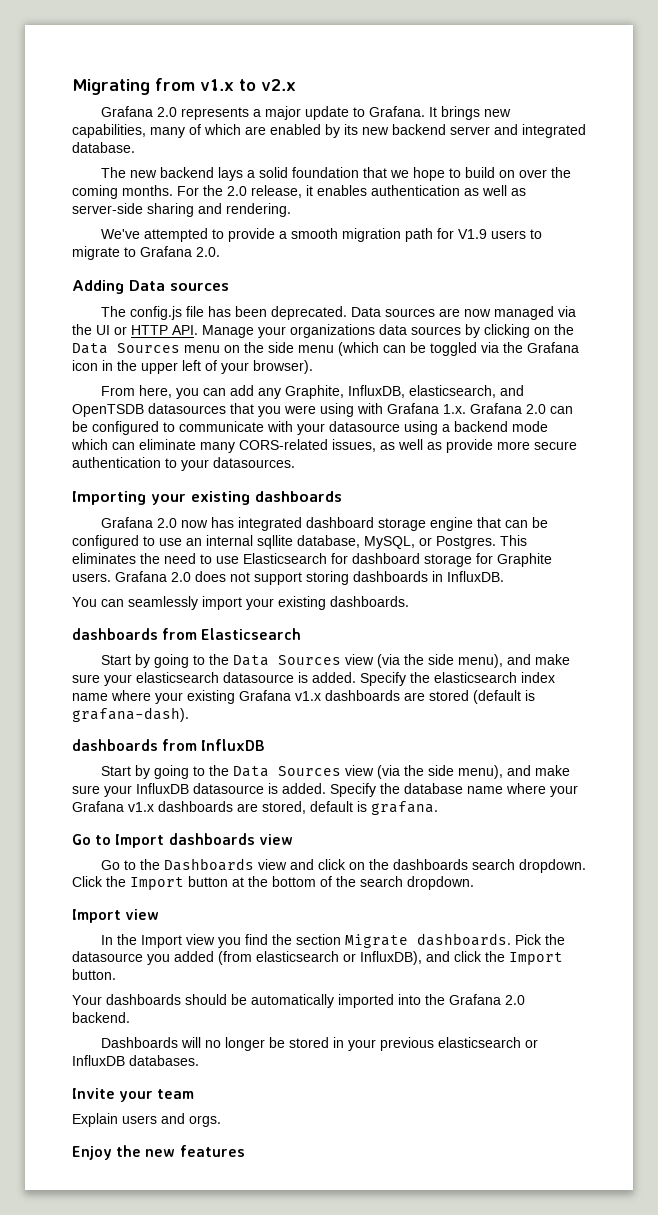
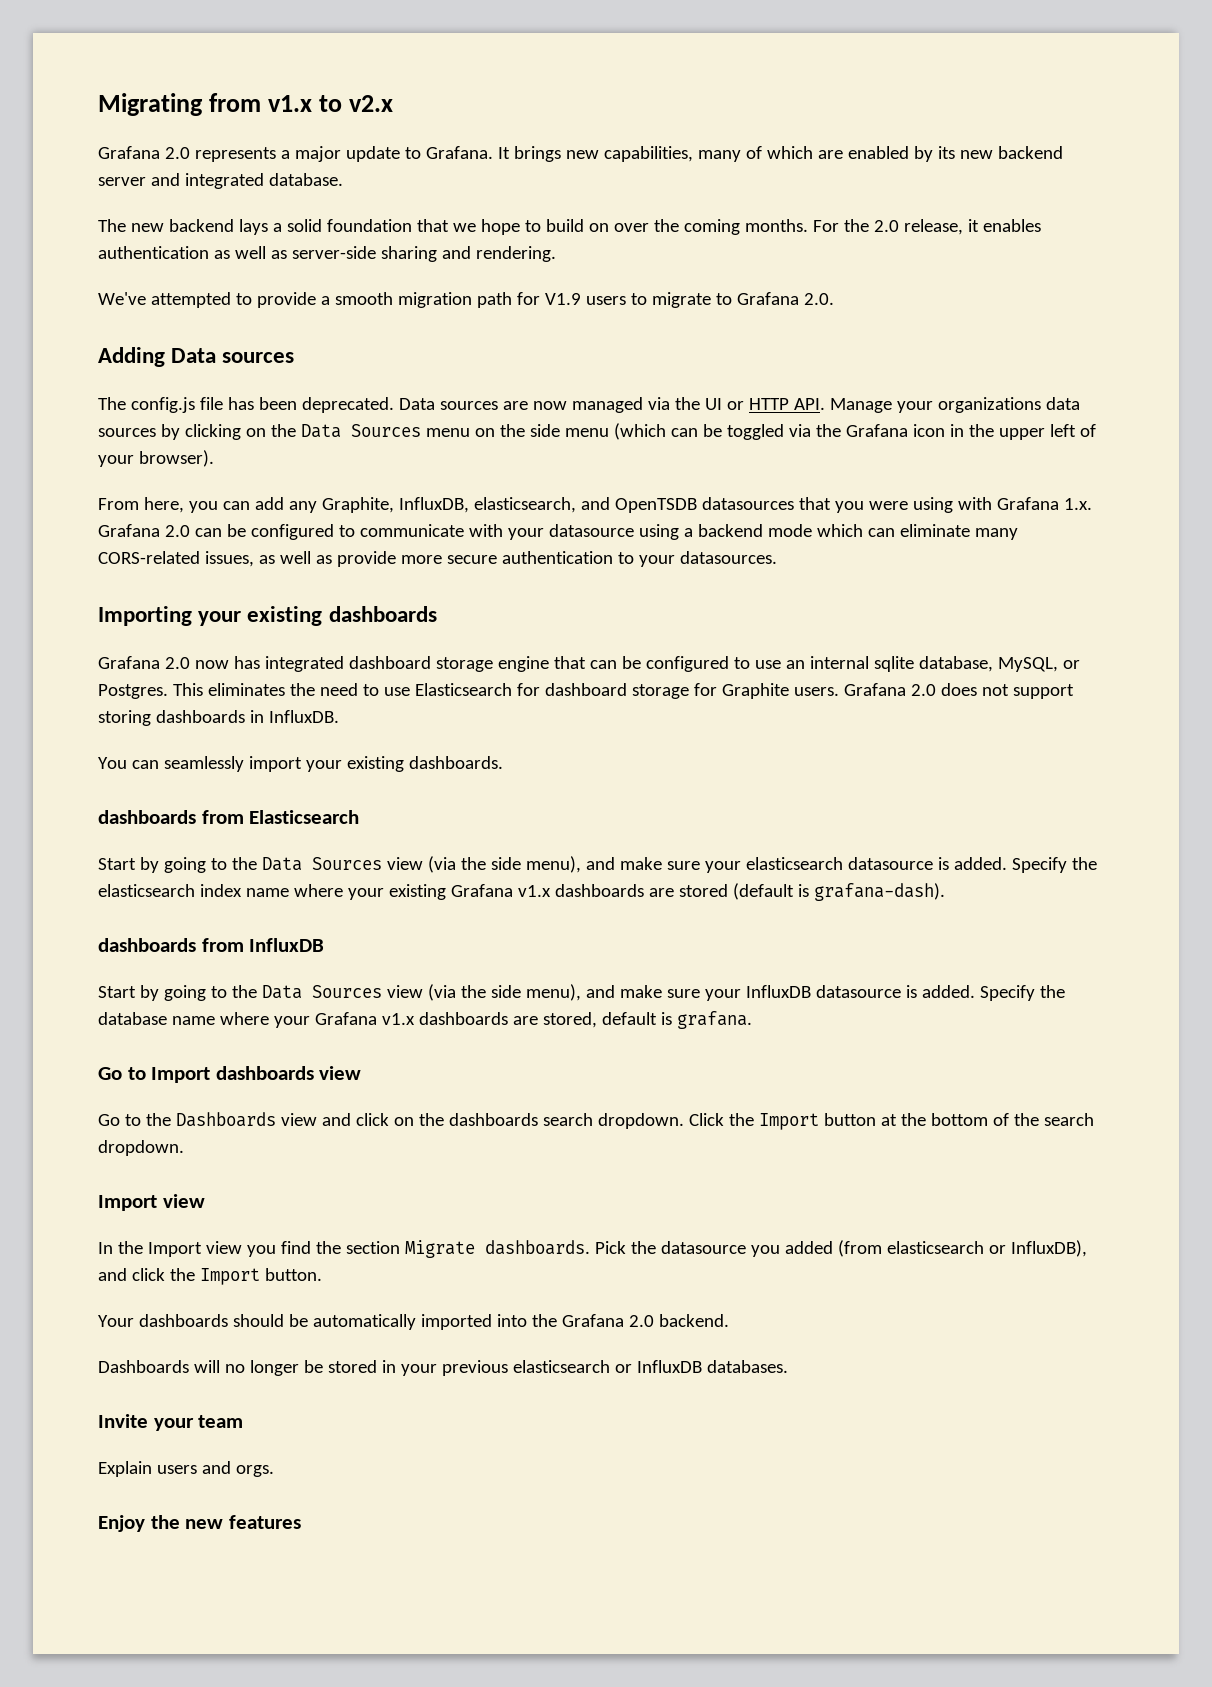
- Grafana 2.0 now has integrated dashboard storage engine that can be configured to use an internal sqllite database, MySQL, or Postgres.
+ Grafana 2.0 now has integrated dashboard storage engine that can be configured to use an internal sqlite database, MySQL, or Postgres.

